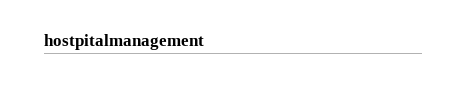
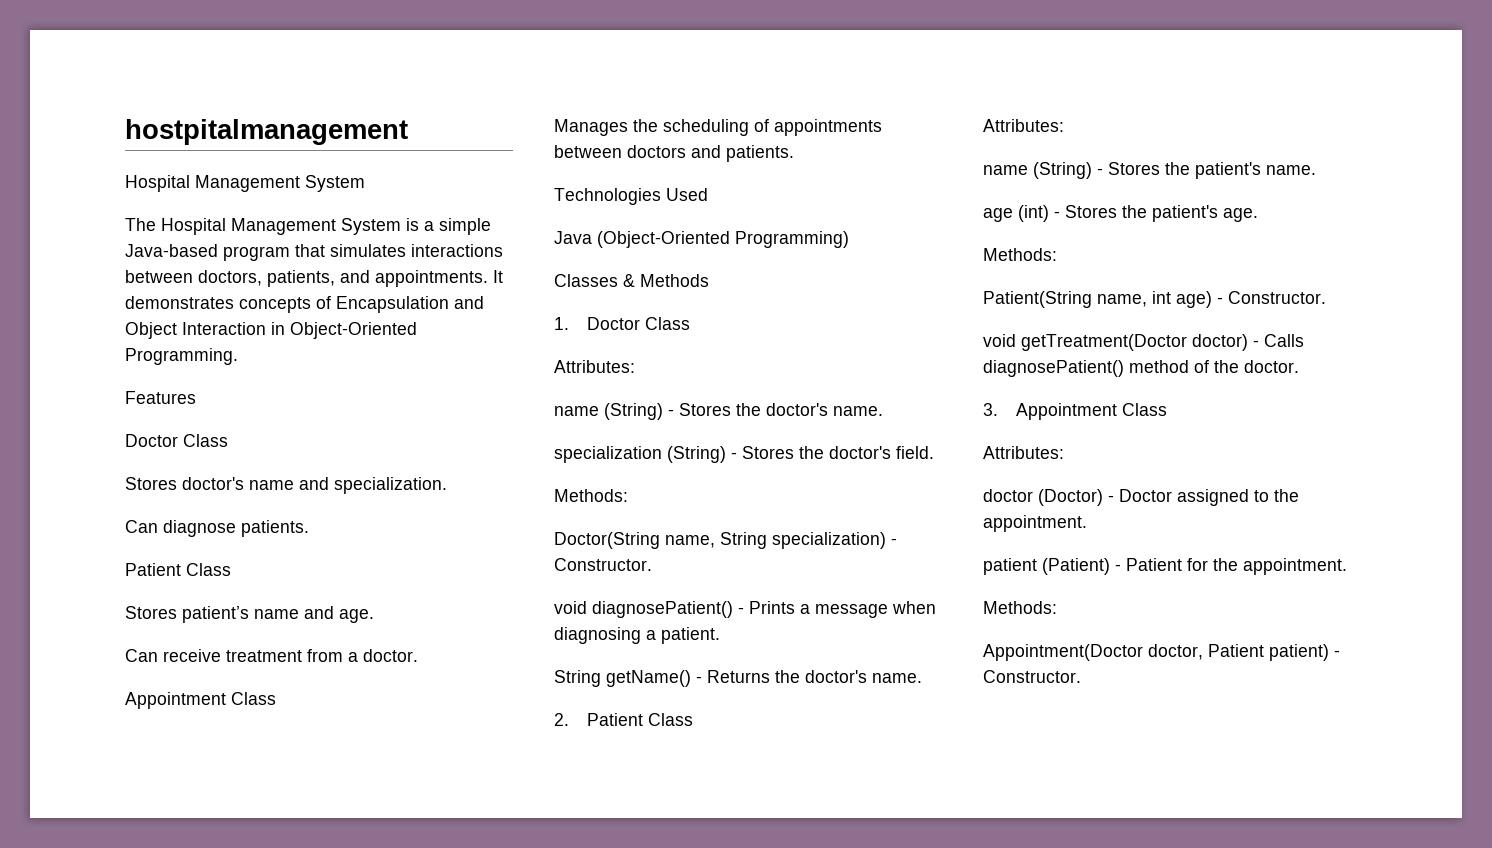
  hostpitalmanagement
+ Hospital Management System
+ The Hospital Management System is a simple Java-based program that simulates interactions between doctors, patients, and appointments. It demonstrates concepts of Encapsulation and Object Interaction in Object-Oriented Programming.
+ Features
+ Doctor Class
+ Stores doctor's name and specialization.
+ Can diagnose patients.
+ Patient Class
+ Stores patient’s name and age.
+ Can receive treatment from a doctor.
+ Appointment Class
+ Manages the scheduling of appointments between doctors and patients.
+ Technologies Used
+ Java (Object-Oriented Programming)
+ Classes & Methods
+ 1. Doctor Class
+ Attributes:
+ name (String) - Stores the doctor's name.
+ specialization (String) - Stores the doctor's field.
+ Methods:
+ Doctor(String name, String specialization) - Constructor.
+ void diagnosePatient() - Prints a message when diagnosing a patient.
+ String getName() - Returns the doctor's name.
+ 2. Patient Class
+ Attributes:
+ name (String) - Stores the patient's name.
+ age (int) - Stores the patient's age.
+ Methods:
+ Patient(String name, int age) - Constructor.
+ void getTreatment(Doctor doctor) - Calls diagnosePatient() method of the doctor.
+ 3. Appointment Class
+ Attributes:
+ doctor (Doctor) - Doctor assigned to the appointment.
+ patient (Patient) - Patient for the appointment.
+ Methods:
+ Appointment(Doctor doctor, Patient patient) - Constructor.

